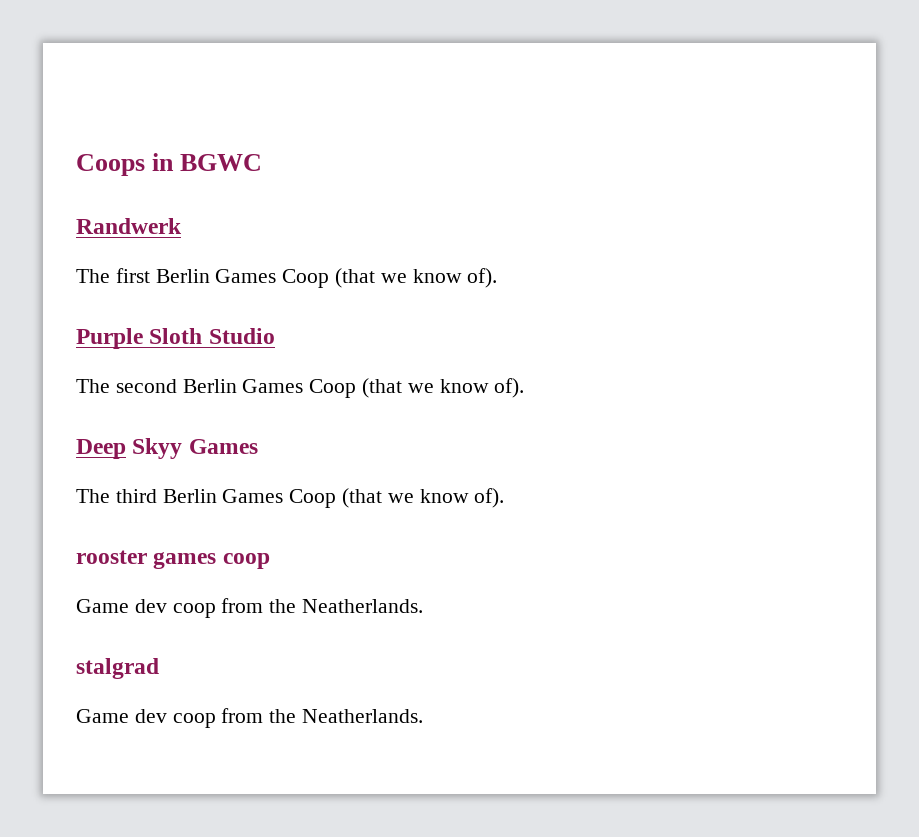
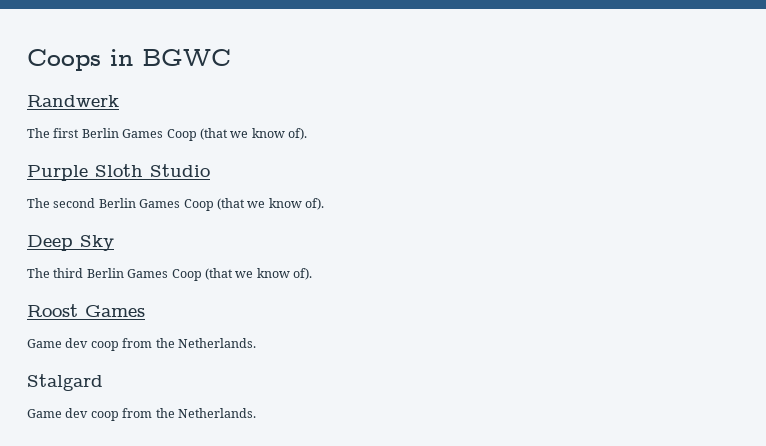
- Deep Skyy Games
+ Deep Sky
- rooster games coop
- Game dev coop from the Neatherlands.
- stalgrad
- Game dev coop from the Neatherlands.
+ Roost Games
+ Game dev coop from the Netherlands.
+ Stalgard
+ Game dev coop from the Netherlands.

